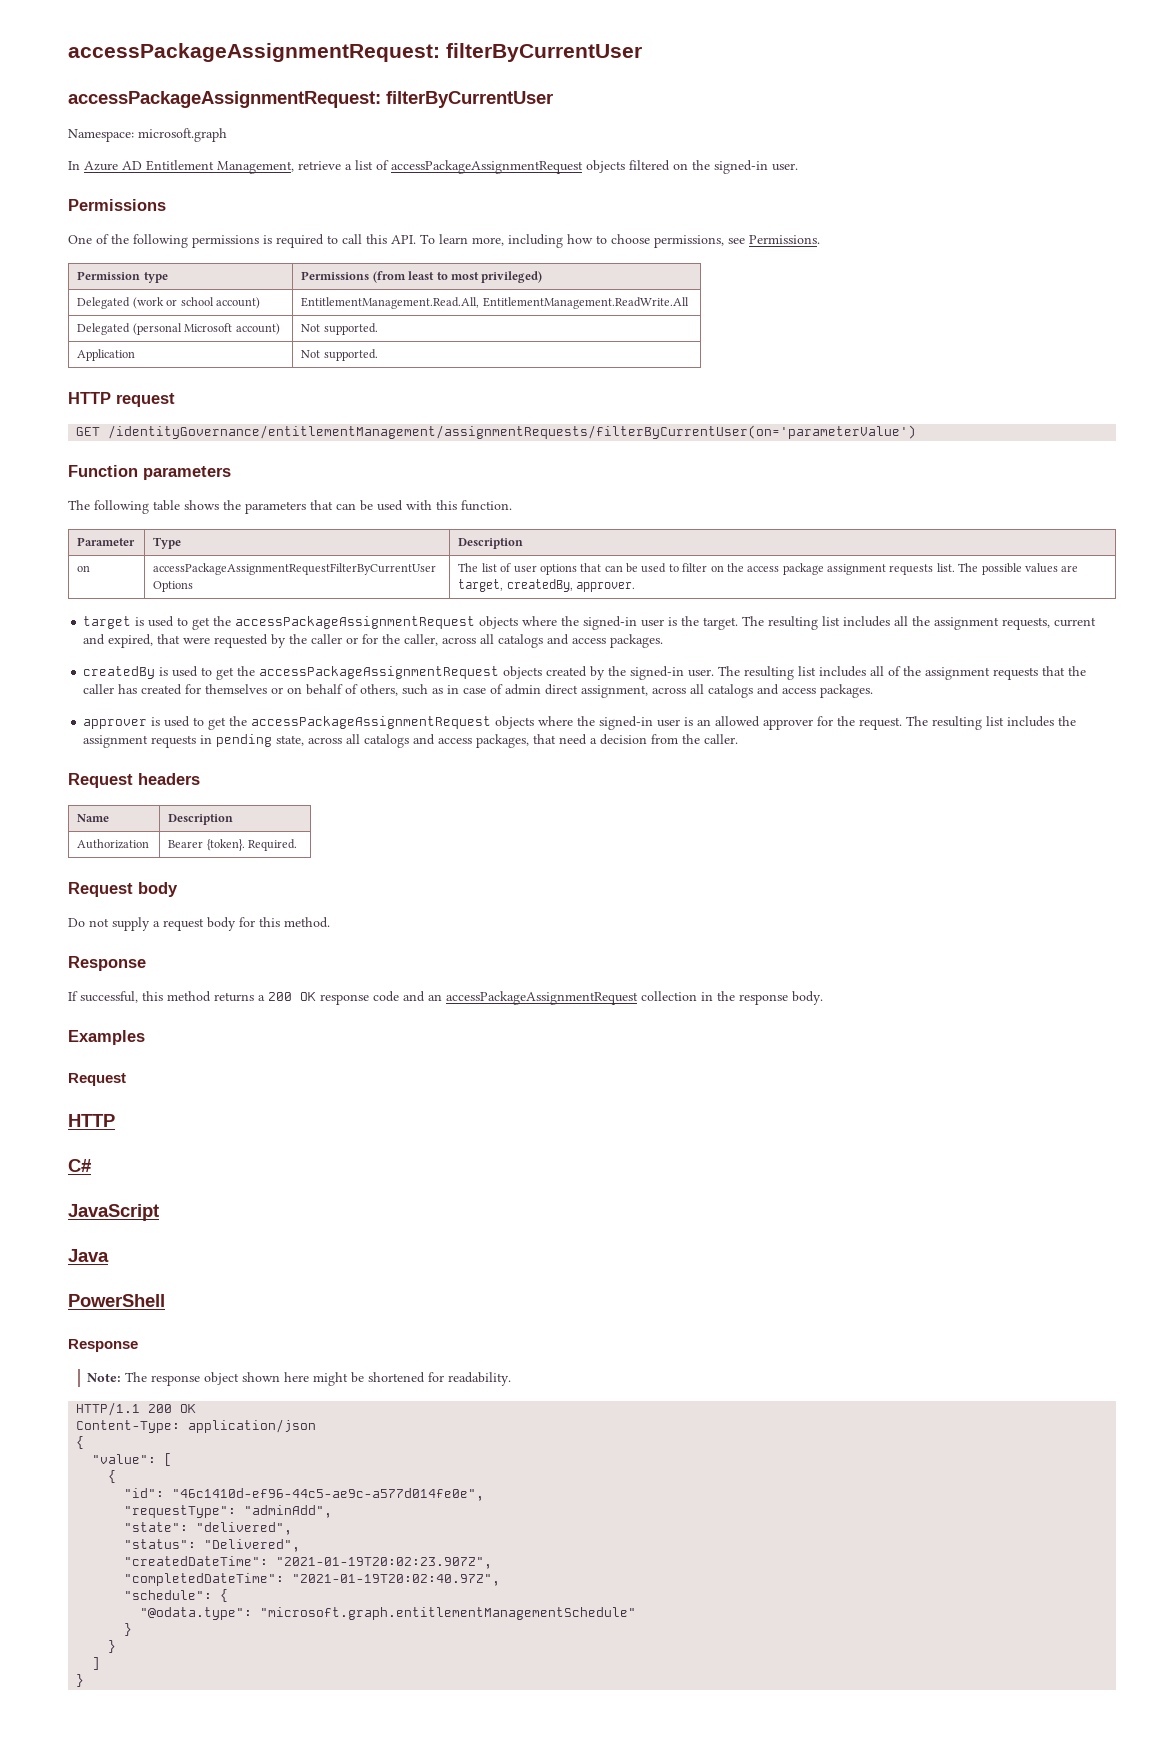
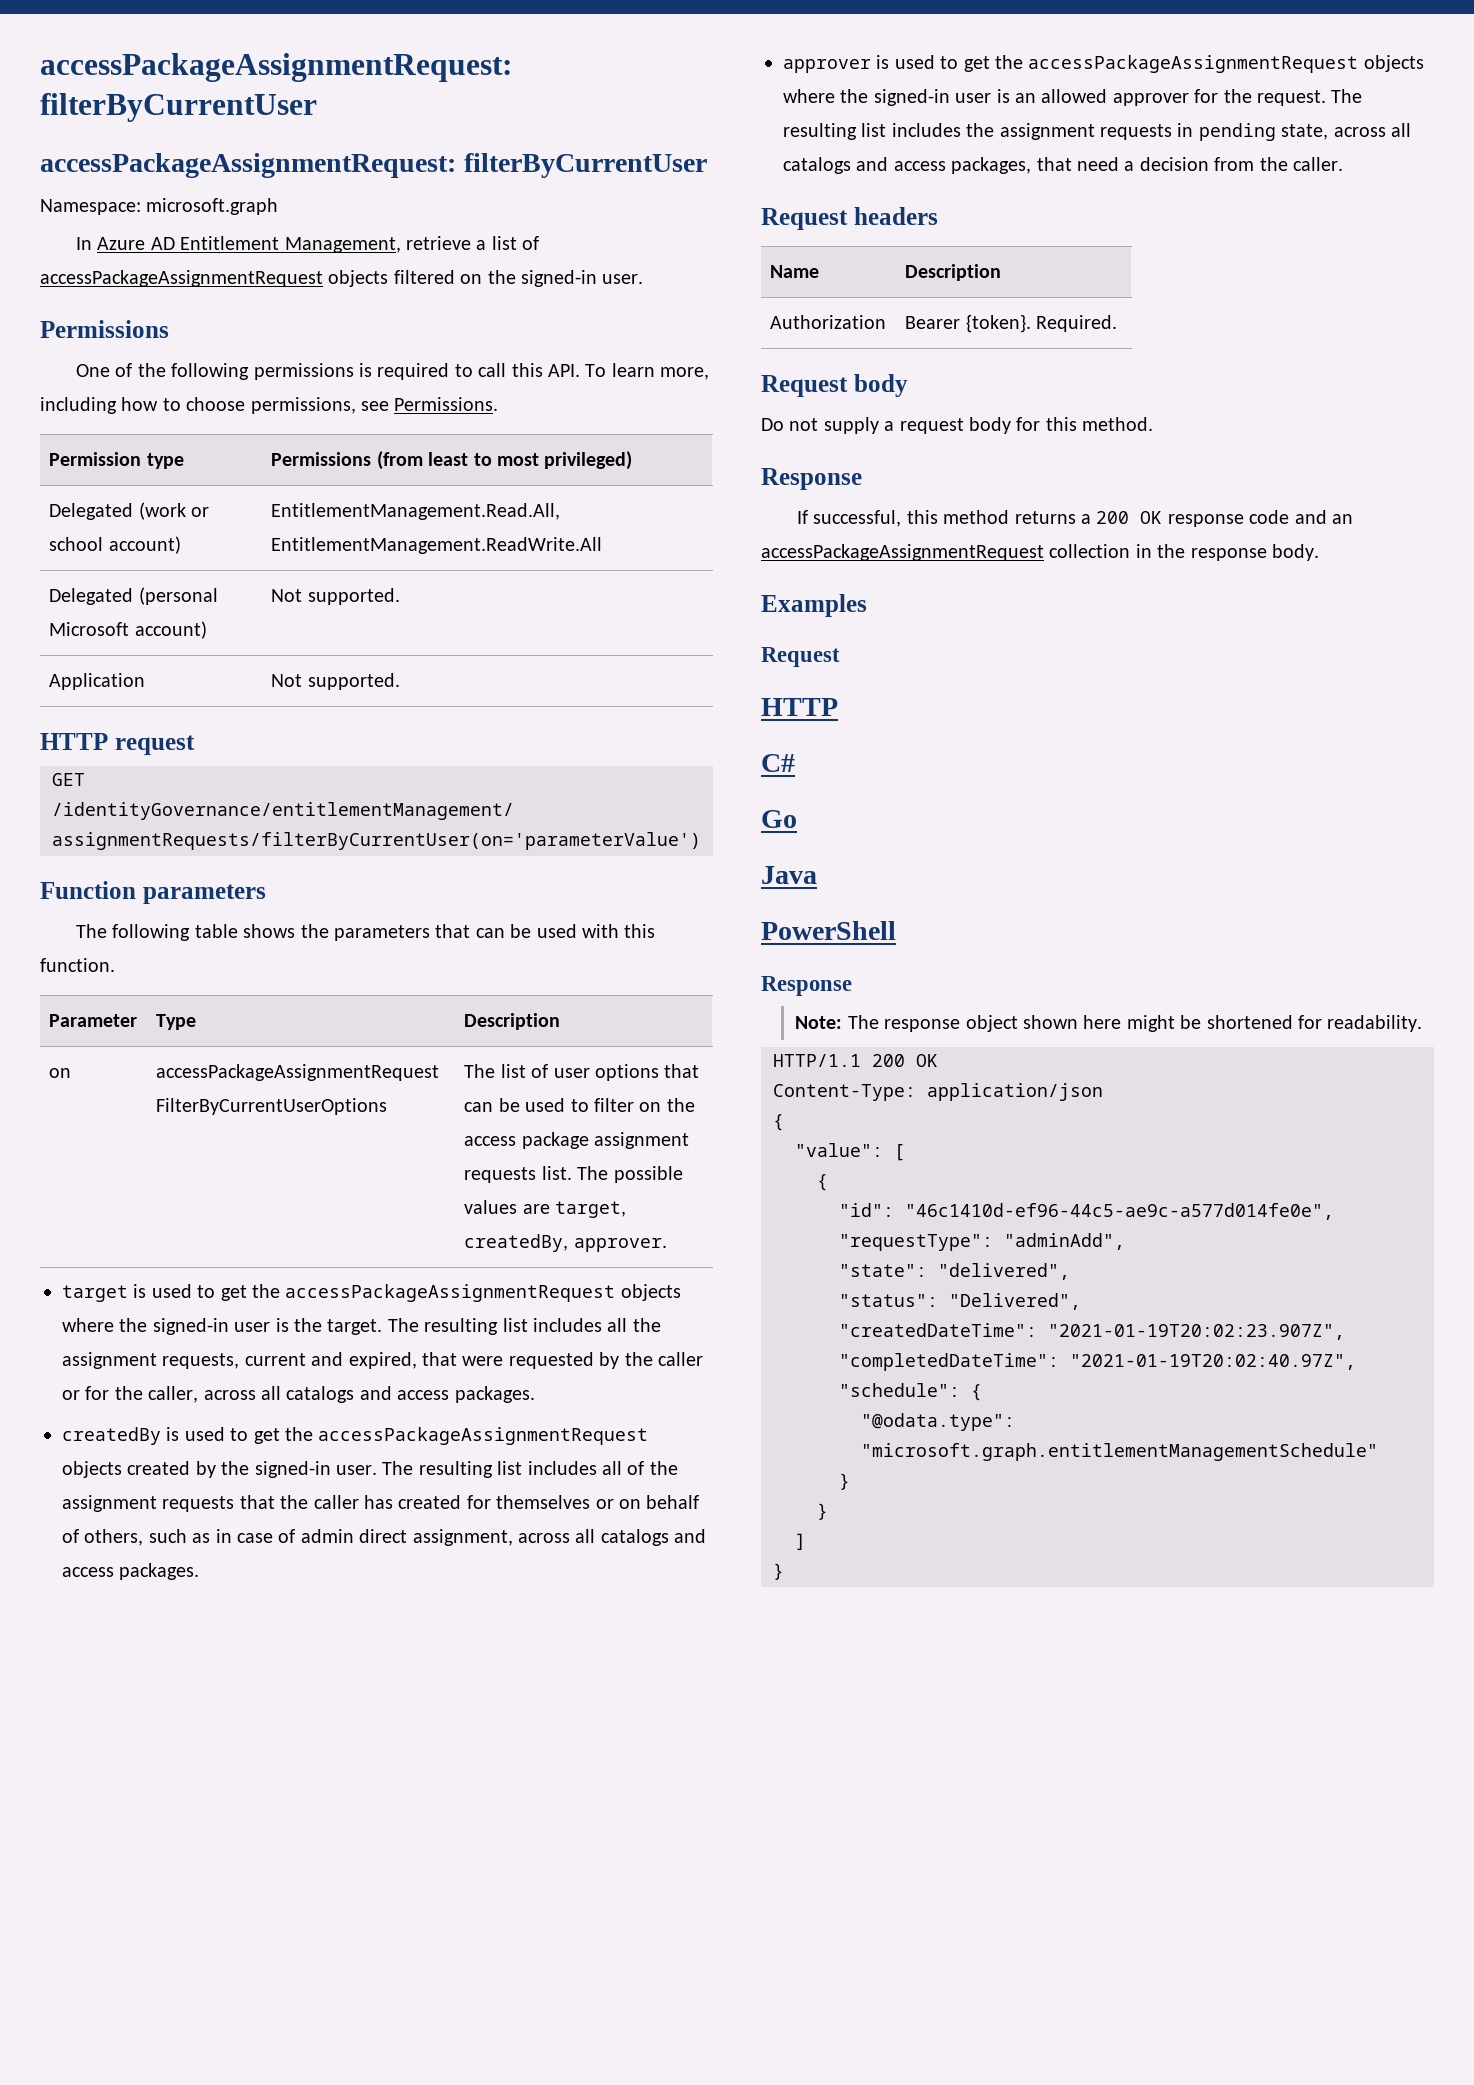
- JavaScript
+ Go

